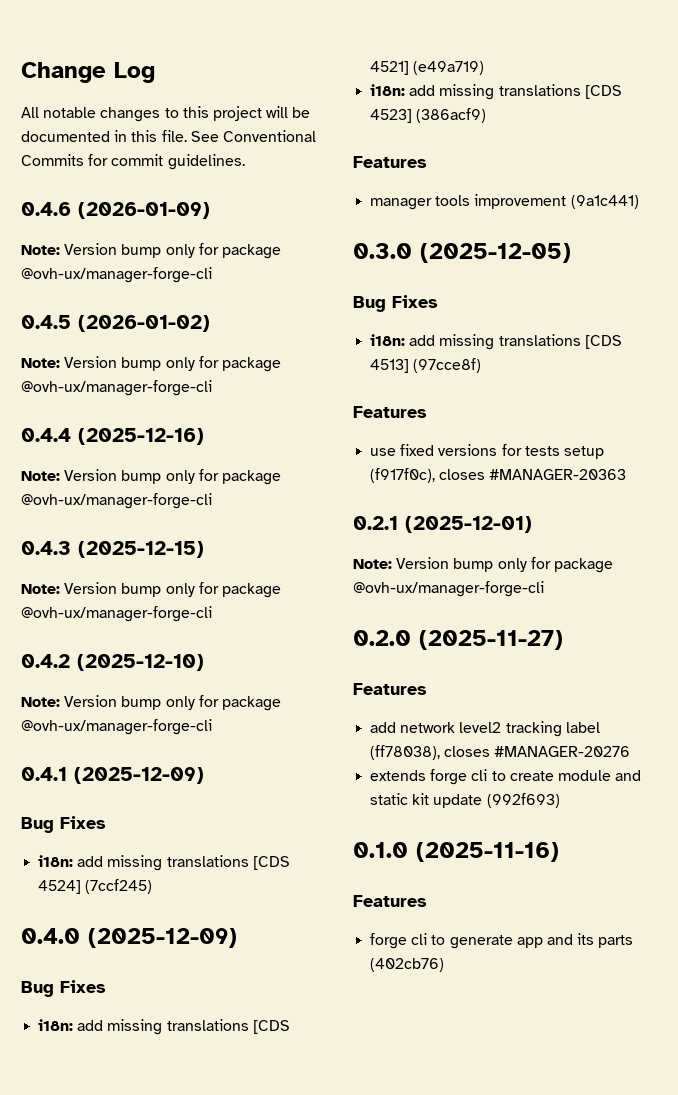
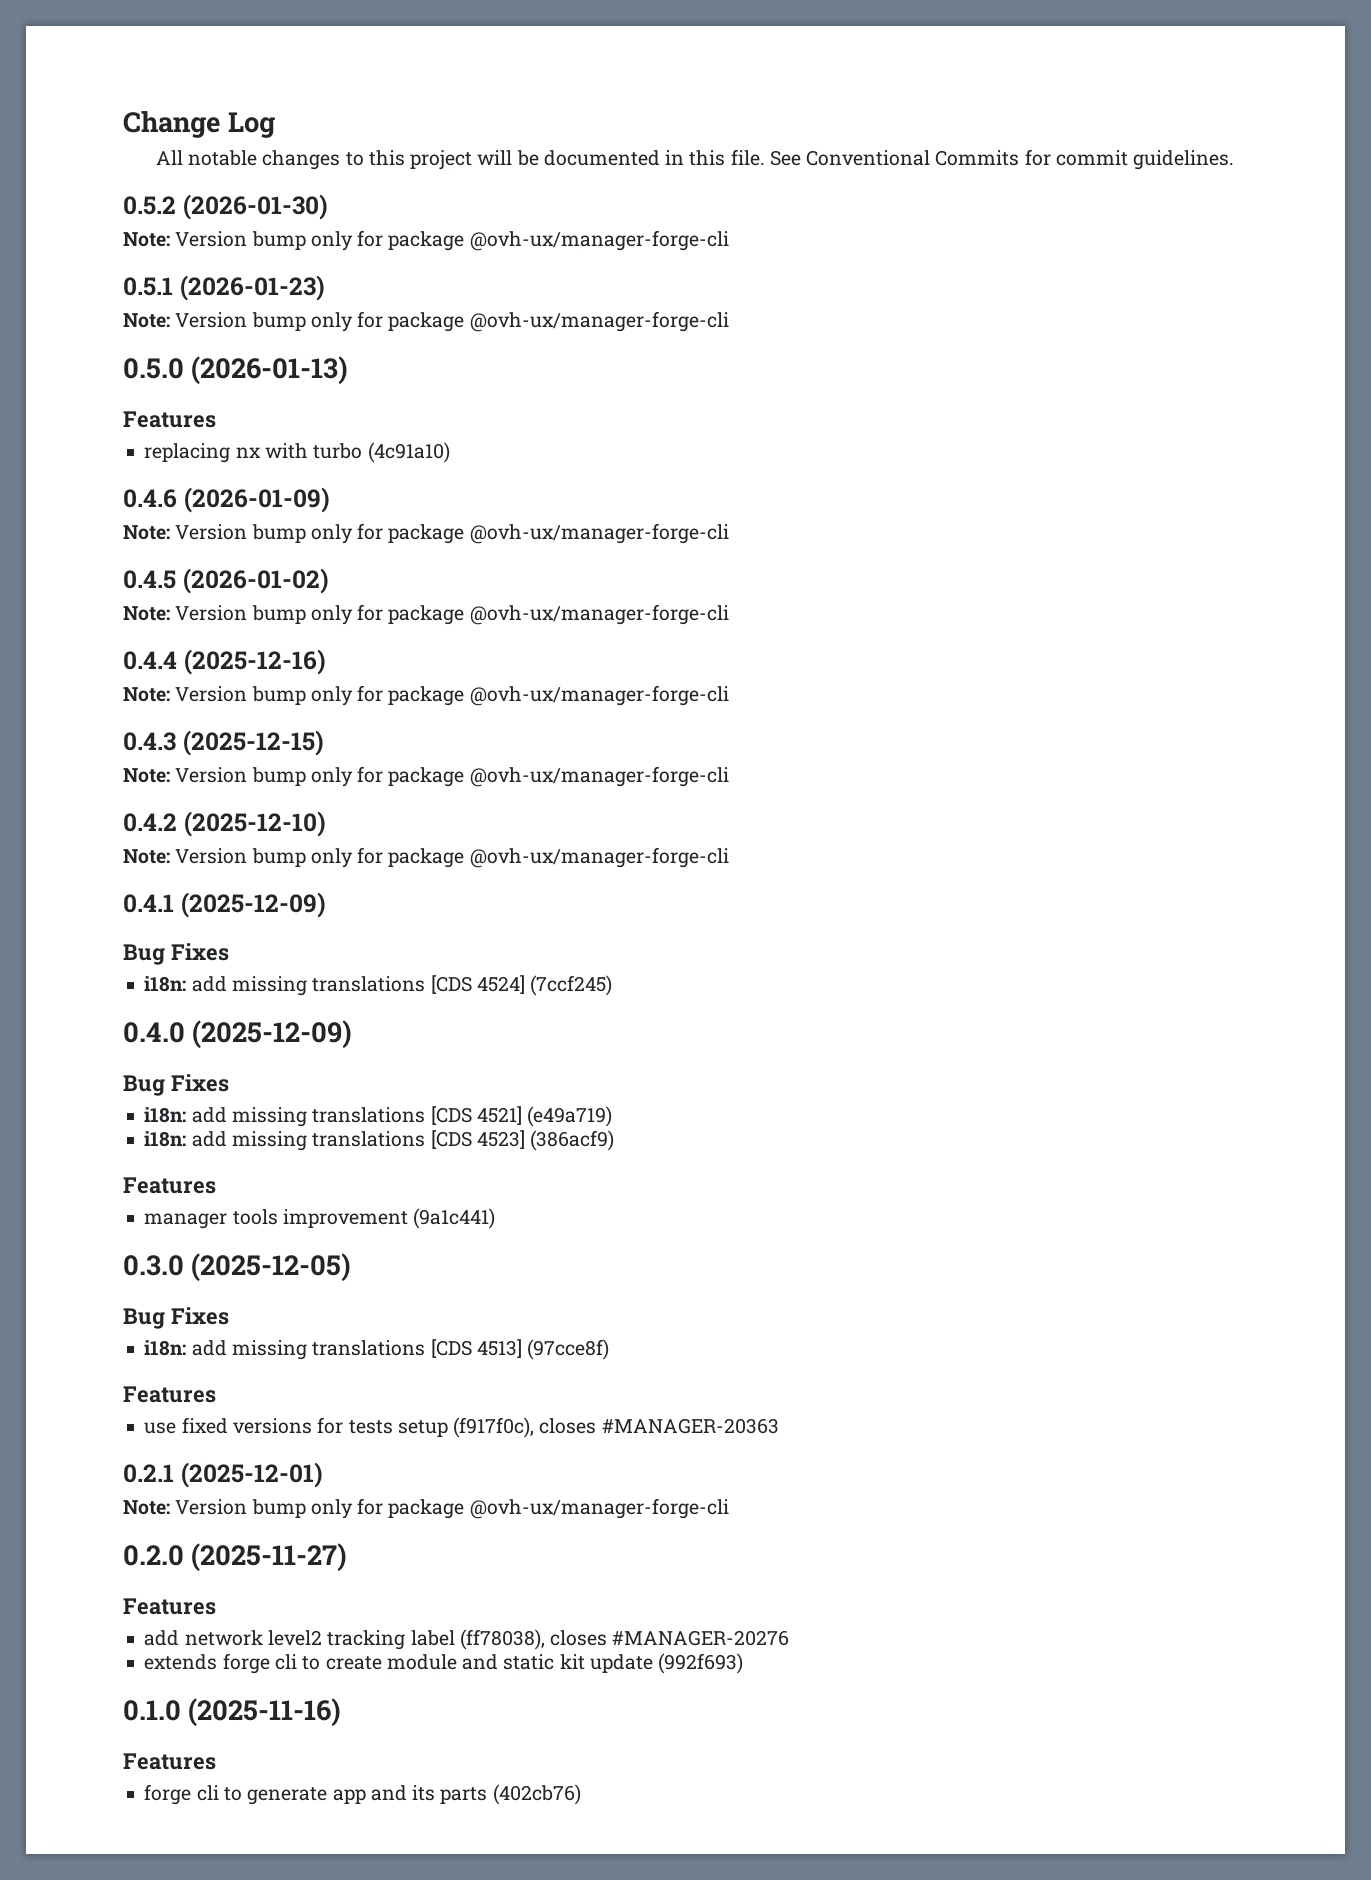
+ 0.5.2 (2026-01-30)
+ Note: Version bump only for package @ovh-ux/manager-forge-cli
+ 0.5.1 (2026-01-23)
+ Note: Version bump only for package @ovh-ux/manager-forge-cli
+ 0.5.0 (2026-01-13)
+ Features
+ replacing nx with turbo (4c91a10)

